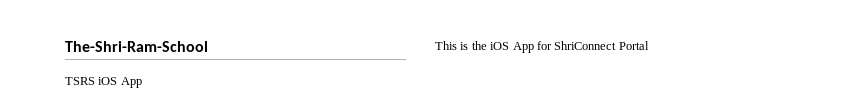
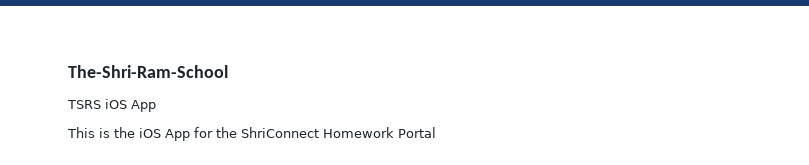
- This is the iOS App for ShriConnect Portal
+ This is the iOS App for the ShriConnect Homework Portal

